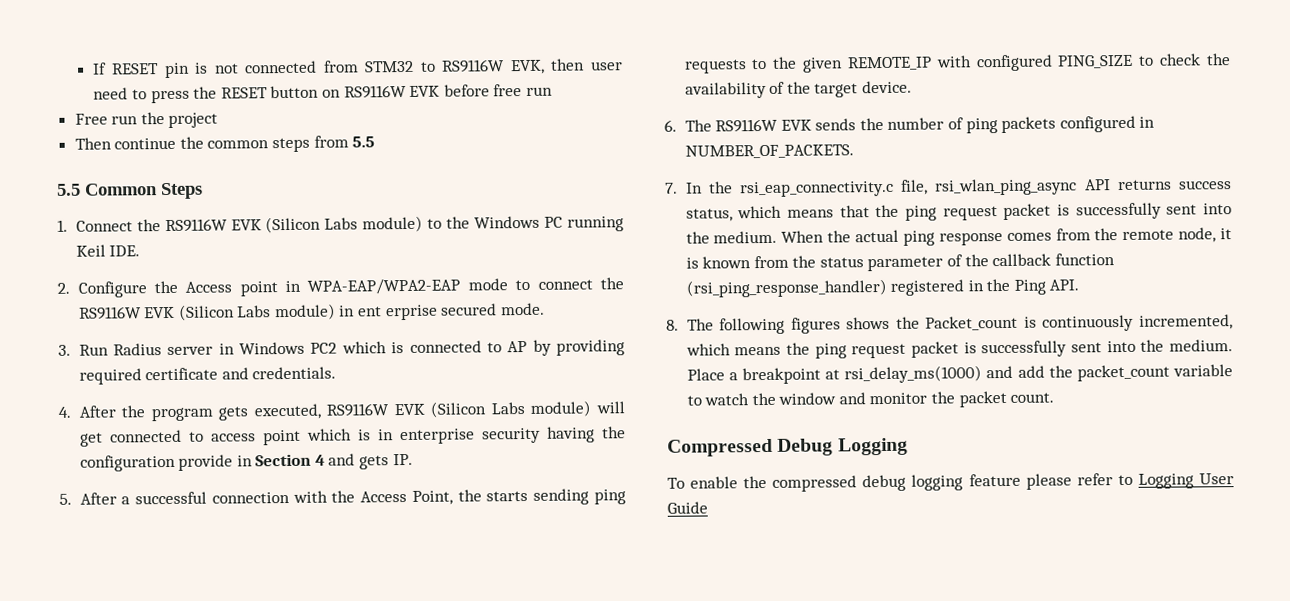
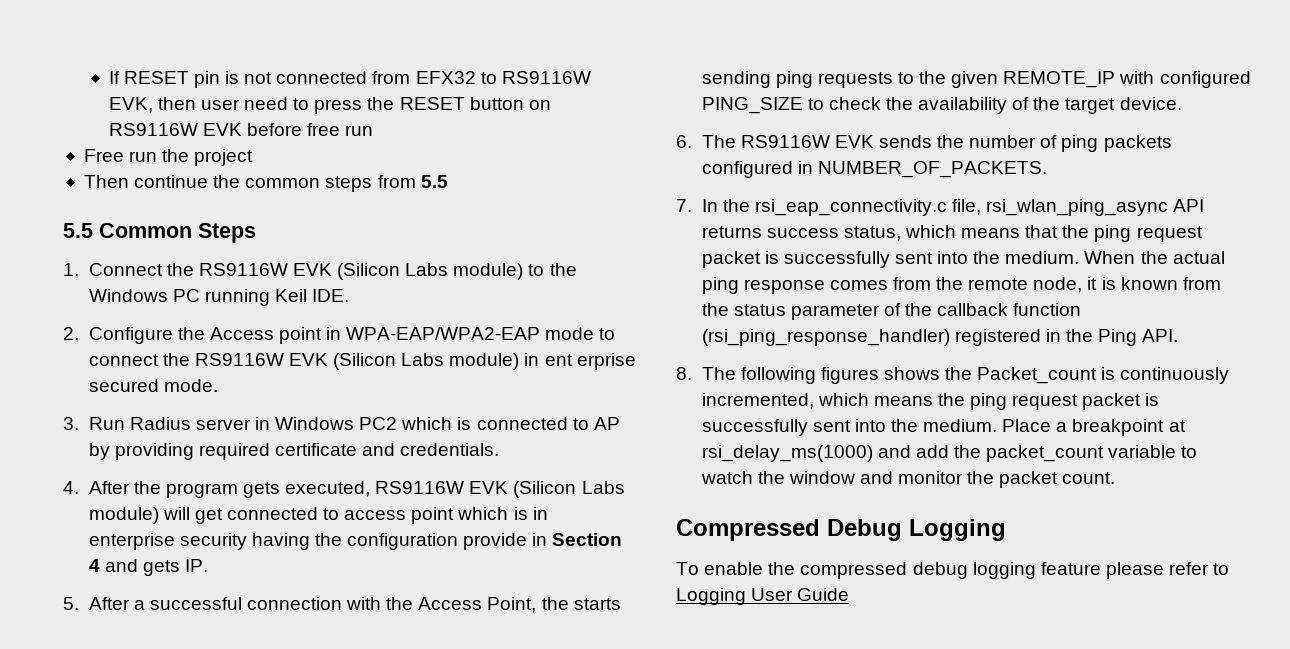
- If RESET pin is not connected from STM32 to RS9116W EVK, then user need to press the RESET button on RS9116W EVK before free run
+ If RESET pin is not connected from EFX32 to RS9116W EVK, then user need to press the RESET button on RS9116W EVK before free run

